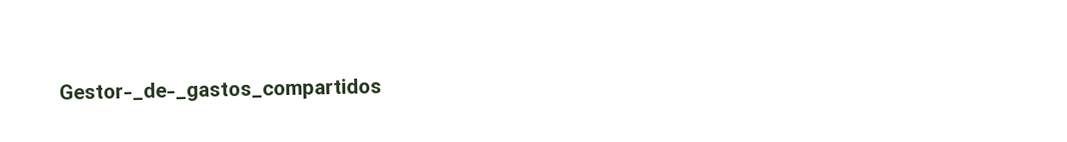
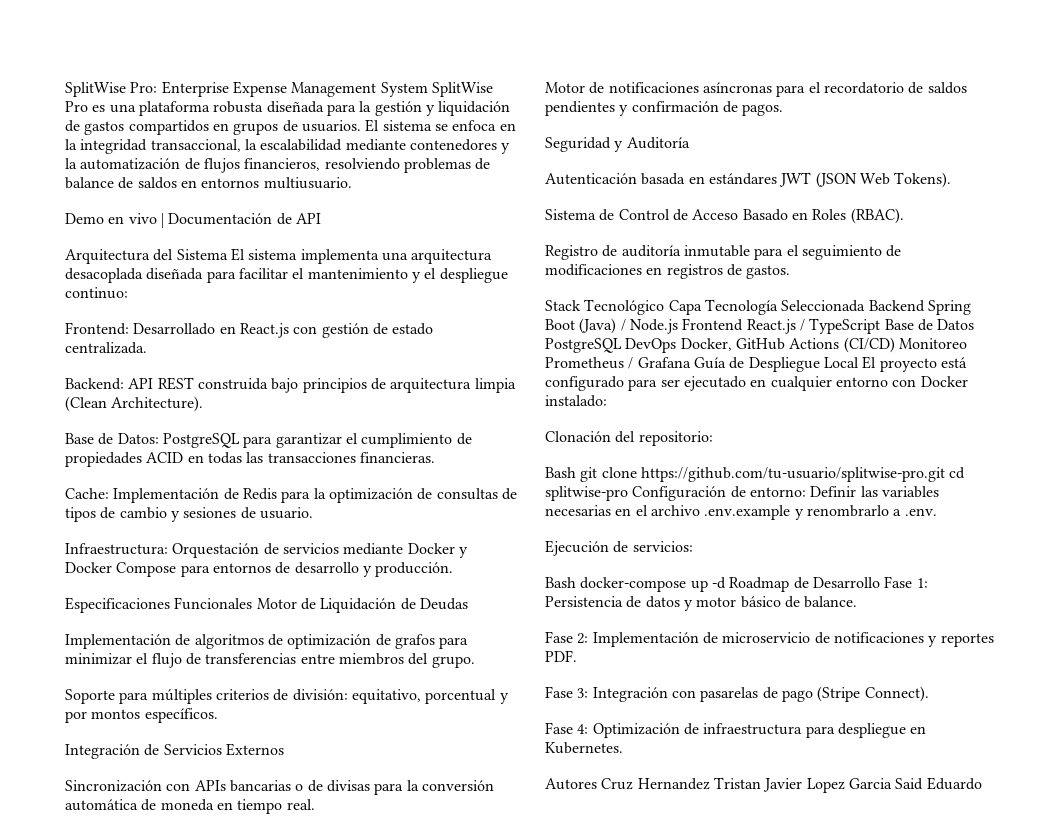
- Gestor-_de-_gastos_compartidos
+ SplitWise Pro: Enterprise Expense Management System SplitWise Pro es una plataforma robusta diseñada para la gestión y liquidación de gastos compartidos en grupos de usuarios. El sistema se enfoca en la integridad transaccional, la escalabilidad mediante contenedores y la automatización de flujos financieros, resolviendo problemas de balance de saldos en entornos multiusuario.
+ Demo en vivo | Documentación de API
+ Arquitectura del Sistema El sistema implementa una arquitectura desacoplada diseñada para facilitar el mantenimiento y el despliegue continuo:
+ Frontend: Desarrollado en React.js con gestión de estado centralizada.
+ Backend: API REST construida bajo principios de arquitectura limpia (Clean Architecture).
+ Base de Datos: PostgreSQL para garantizar el cumplimiento de propiedades ACID en todas las transacciones financieras.
+ Cache: Implementación de Redis para la optimización de consultas de tipos de cambio y sesiones de usuario.
+ Infraestructura: Orquestación de servicios mediante Docker y Docker Compose para entornos de desarrollo y producción.
+ Especificaciones Funcionales Motor de Liquidación de Deudas
+ Implementación de algoritmos de optimización de grafos para minimizar el flujo de transferencias entre miembros del grupo.
+ Soporte para múltiples criterios de división: equitativo, porcentual y por montos específicos.
+ Integración de Servicios Externos
+ Sincronización con APIs bancarias o de divisas para la conversión automática de moneda en tiempo real.
+ Motor de notificaciones asíncronas para el recordatorio de saldos pendientes y confirmación de pagos.
+ Seguridad y Auditoría
+ Autenticación basada en estándares JWT (JSON Web Tokens).
+ Sistema de Control de Acceso Basado en Roles (RBAC).
+ Registro de auditoría inmutable para el seguimiento de modificaciones en registros de gastos.
+ Stack Tecnológico Capa Tecnología Seleccionada Backend Spring Boot (Java) / Node.js Frontend React.js / TypeScript Base de Datos PostgreSQL DevOps Docker, GitHub Actions (CI/CD) Monitoreo Prometheus / Grafana Guía de Despliegue Local El proyecto está configurado para ser ejecutado en cualquier entorno con Docker instalado:
+ Clonación del repositorio:
+ Bash git clone https://github.com/tu-usuario/splitwise-pro.git cd splitwise-pro Configuración de entorno: Definir las variables necesarias en el archivo .env.example y renombrarlo a .env.
+ Ejecución de servicios:
+ Bash docker-compose up -d Roadmap de Desarrollo Fase 1: Persistencia de datos y motor básico de balance.
+ Fase 2: Implementación de microservicio de notificaciones y reportes PDF.
+ Fase 3: Integración con pasarelas de pago (Stripe Connect).
+ Fase 4: Optimización de infraestructura para despliegue en Kubernetes.
+ Autores Cruz Hernandez Tristan Javier Lopez Garcia Said Eduardo

